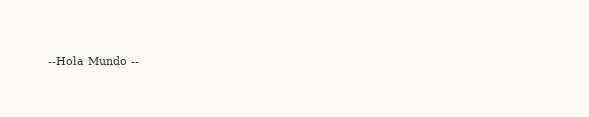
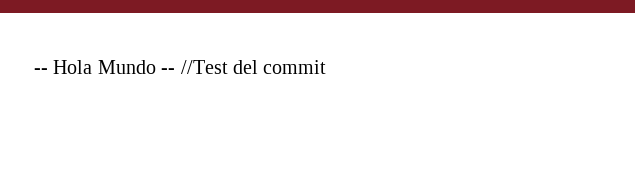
- --Hola Mundo --
+ -- Hola Mundo -- //Test del commit

